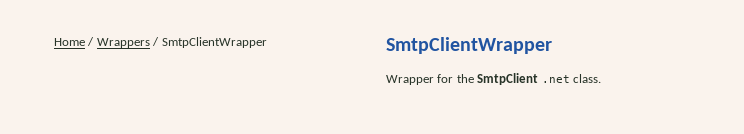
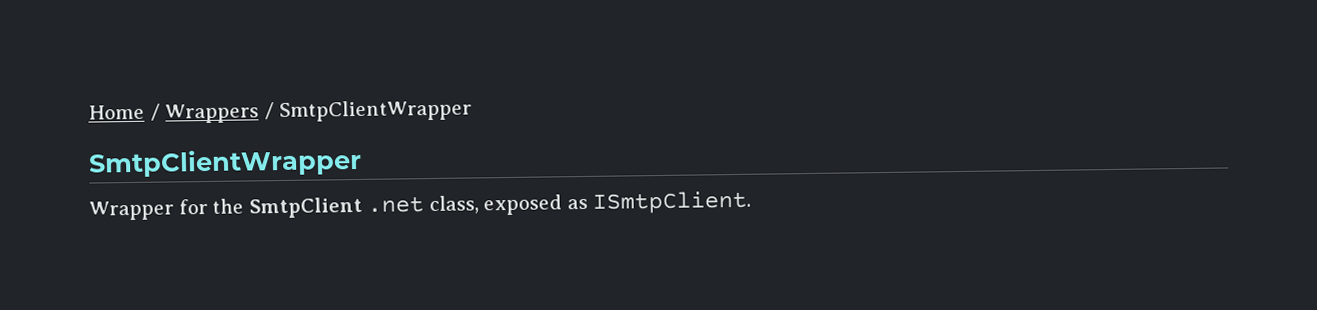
- Wrapper for the SmtpClient .net class.
+ Wrapper for the SmtpClient .net class, exposed as ISmtpClient.

